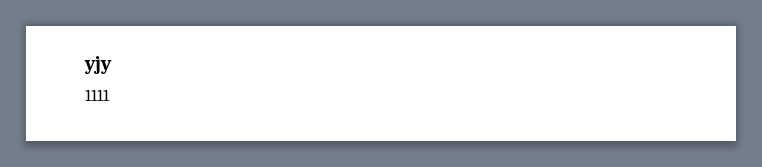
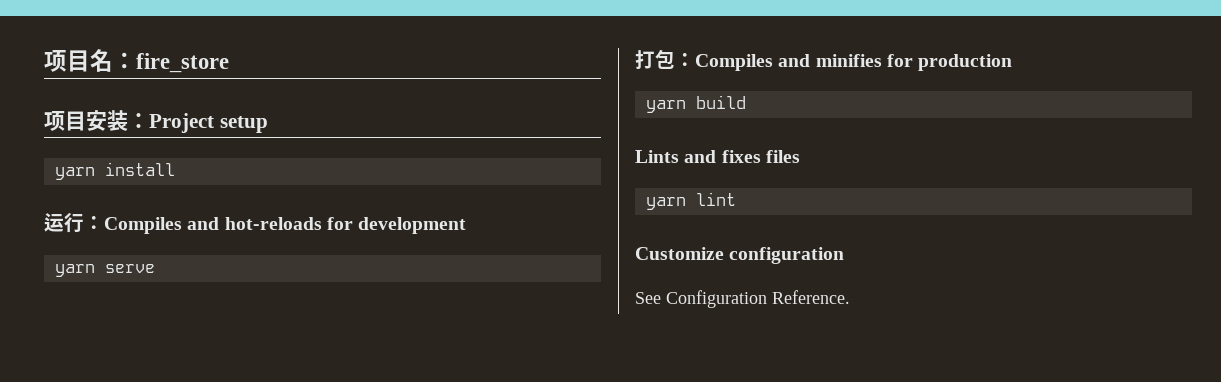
- yjy
- 1111
+ 项目名：fire_store
+ 项目安装：Project setup
+ yarn install
+ 运行：Compiles and hot-reloads for development
+ yarn serve
+ 打包：Compiles and minifies for production
+ yarn build
+ Lints and fixes files
+ yarn lint
+ Customize configuration
+ See Configuration Reference.

